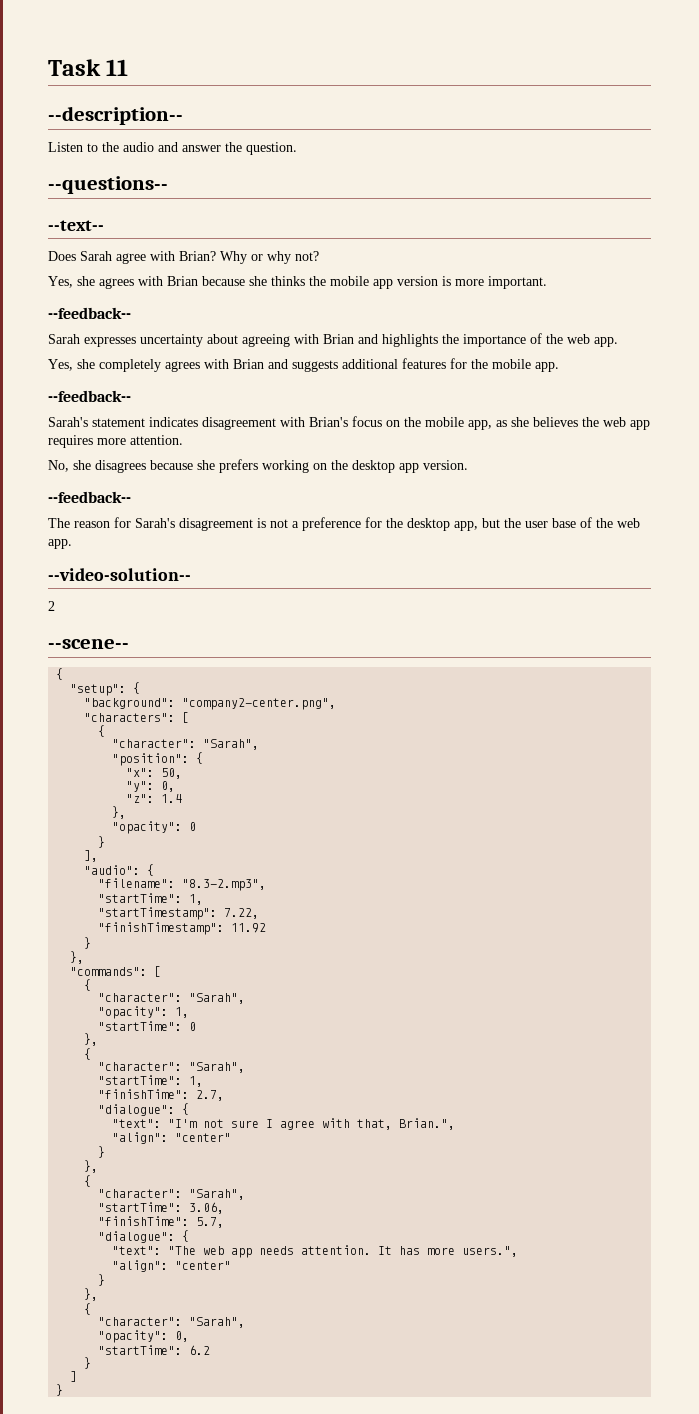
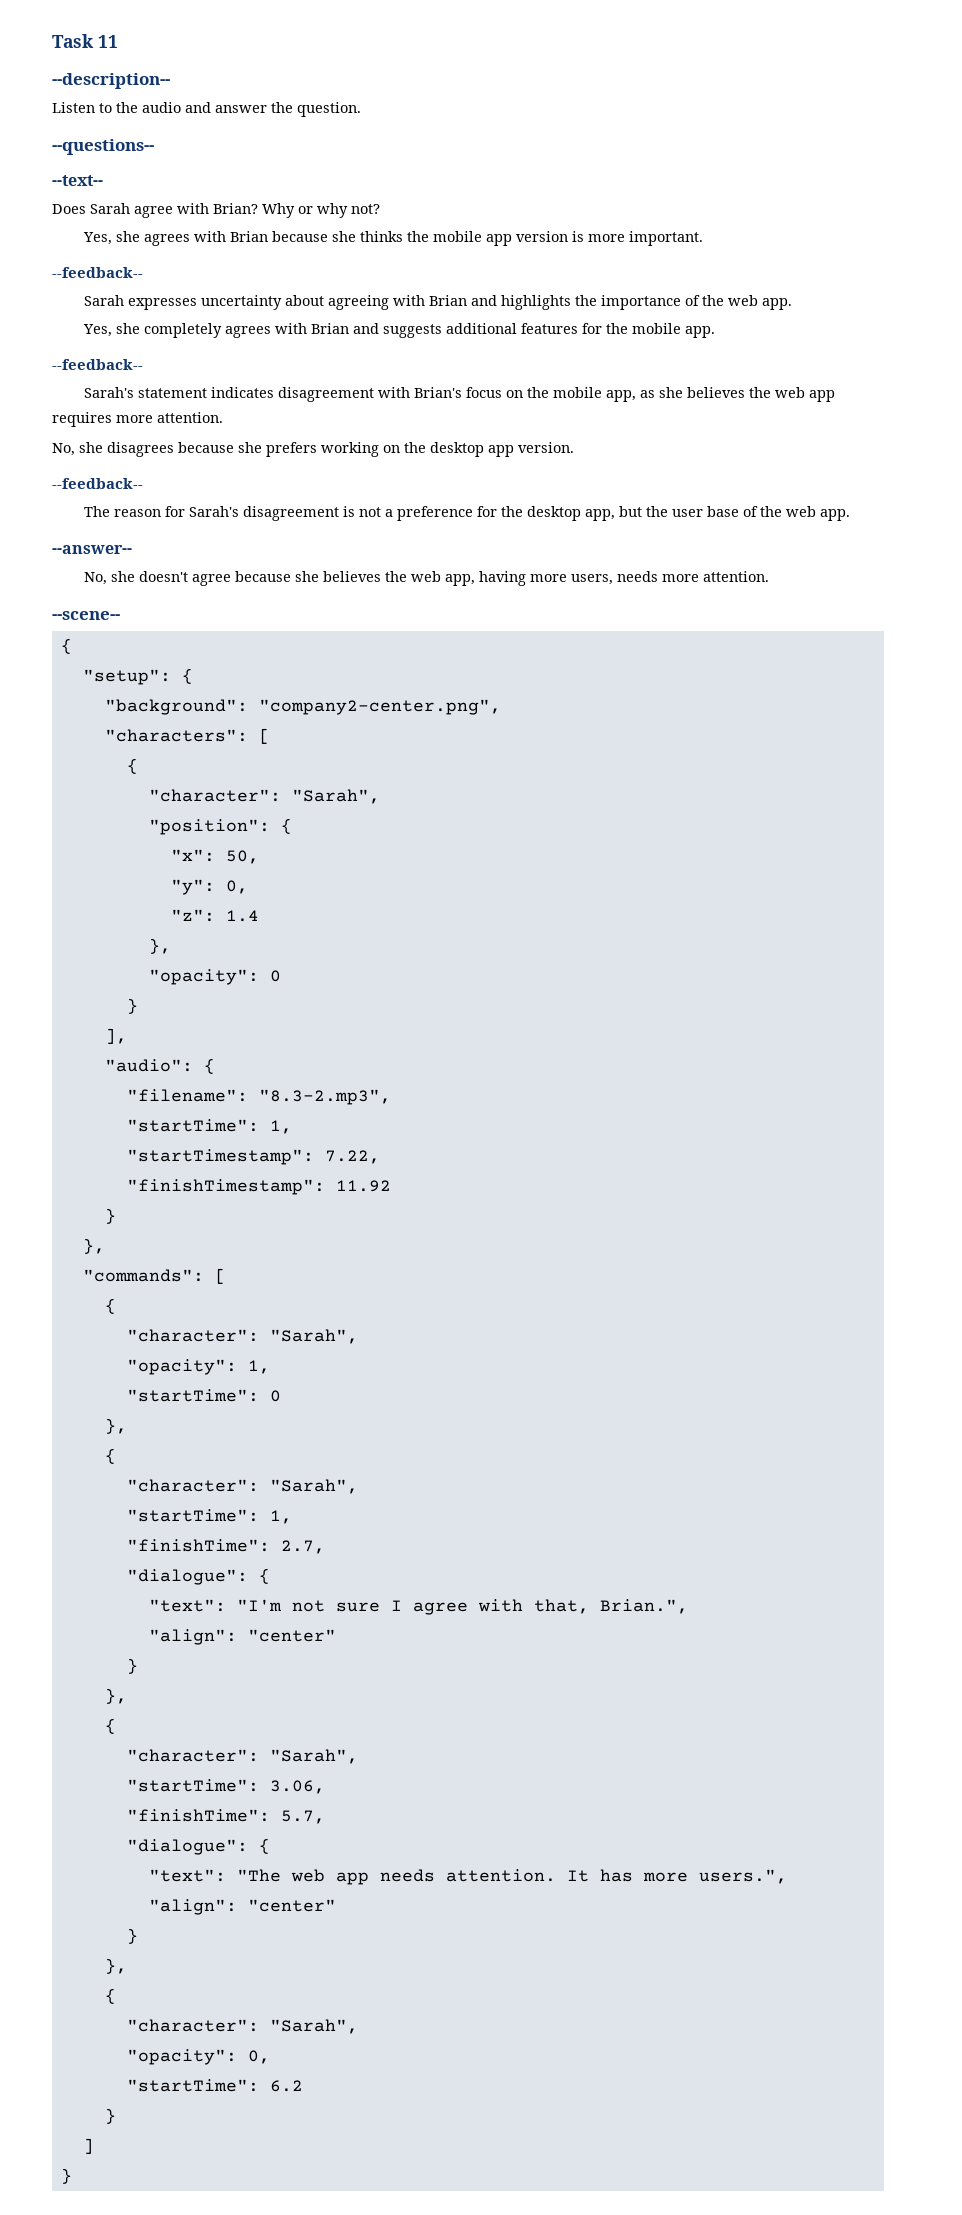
- --video-solution--
- 2
+ --answer--
+ No, she doesn't agree because she believes the web app, having more users, needs more attention.

